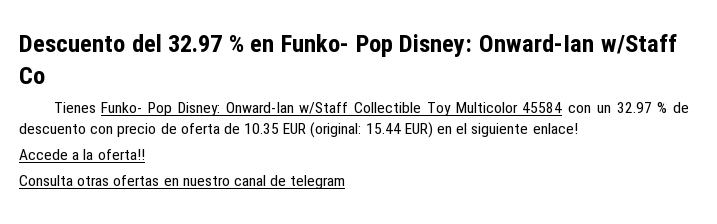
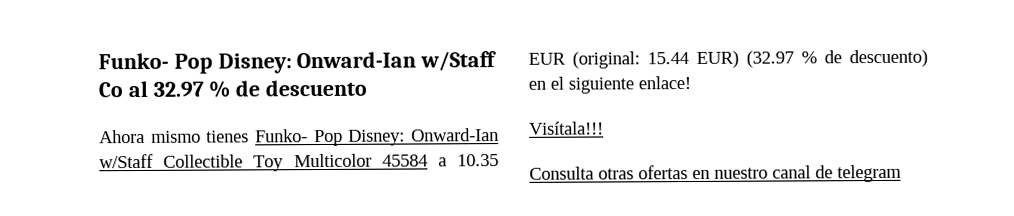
- Descuento del 32.97 % en Funko- Pop Disney: Onward-Ian w/Staff Co
- Tienes Funko- Pop Disney: Onward-Ian w/Staff Collectible Toy Multicolor 45584 con un 32.97 % de descuento con precio de oferta de 10.35 EUR (original: 15.44 EUR) en el siguiente enlace!
+ Funko- Pop Disney: Onward-Ian w/Staff Co al 32.97 % de descuento
+ Ahora mismo tienes Funko- Pop Disney: Onward-Ian w/Staff Collectible Toy Multicolor 45584 a 10.35 EUR (original: 15.44 EUR) (32.97 % de descuento) en el siguiente enlace!
- Accede a la oferta!!
+ Visítala!!!

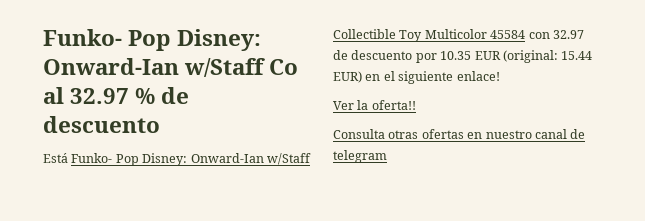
- Ahora mismo tienes Funko- Pop Disney: Onward-Ian w/Staff Collectible Toy Multicolor 45584 a 10.35 EUR (original: 15.44 EUR) (32.97 % de descuento) en el siguiente enlace!
+ Está Funko- Pop Disney: Onward-Ian w/Staff Collectible Toy Multicolor 45584 con 32.97 de descuento por 10.35 EUR (original: 15.44 EUR) en el siguiente enlace!
- Visítala!!!
+ Ver la oferta!!

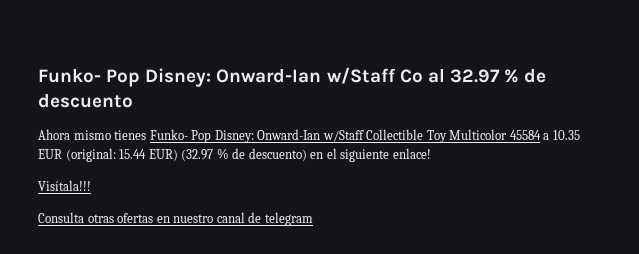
- Está Funko- Pop Disney: Onward-Ian w/Staff Collectible Toy Multicolor 45584 con 32.97 de descuento por 10.35 EUR (original: 15.44 EUR) en el siguiente enlace!
+ Ahora mismo tienes Funko- Pop Disney: Onward-Ian w/Staff Collectible Toy Multicolor 45584 a 10.35 EUR (original: 15.44 EUR) (32.97 % de descuento) en el siguiente enlace!
- Ver la oferta!!
+ Visítala!!!

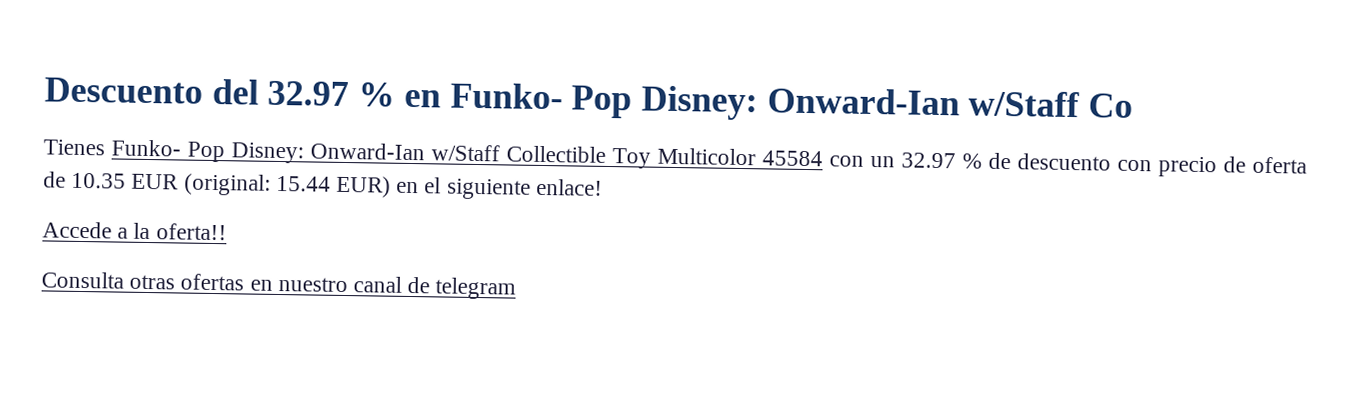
- Funko- Pop Disney: Onward-Ian w/Staff Co al 32.97 % de descuento
- Ahora mismo tienes Funko- Pop Disney: Onward-Ian w/Staff Collectible Toy Multicolor 45584 a 10.35 EUR (original: 15.44 EUR) (32.97 % de descuento) en el siguiente enlace!
+ Descuento del 32.97 % en Funko- Pop Disney: Onward-Ian w/Staff Co
+ Tienes Funko- Pop Disney: Onward-Ian w/Staff Collectible Toy Multicolor 45584 con un 32.97 % de descuento con precio de oferta de 10.35 EUR (original: 15.44 EUR) en el siguiente enlace!
- Visítala!!!
+ Accede a la oferta!!

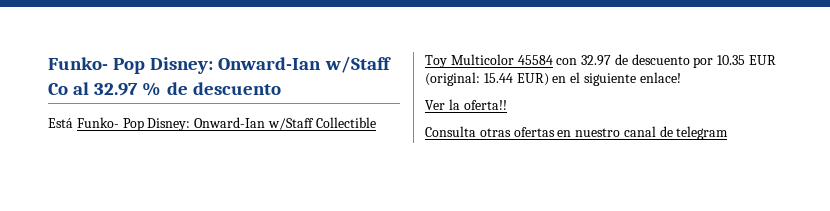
- Descuento del 32.97 % en Funko- Pop Disney: Onward-Ian w/Staff Co
- Tienes Funko- Pop Disney: Onward-Ian w/Staff Collectible Toy Multicolor 45584 con un 32.97 % de descuento con precio de oferta de 10.35 EUR (original: 15.44 EUR) en el siguiente enlace!
+ Funko- Pop Disney: Onward-Ian w/Staff Co al 32.97 % de descuento
+ Está Funko- Pop Disney: Onward-Ian w/Staff Collectible Toy Multicolor 45584 con 32.97 de descuento por 10.35 EUR (original: 15.44 EUR) en el siguiente enlace!
- Accede a la oferta!!
+ Ver la oferta!!

